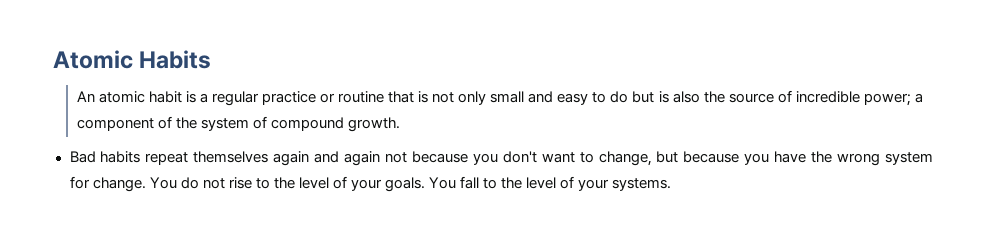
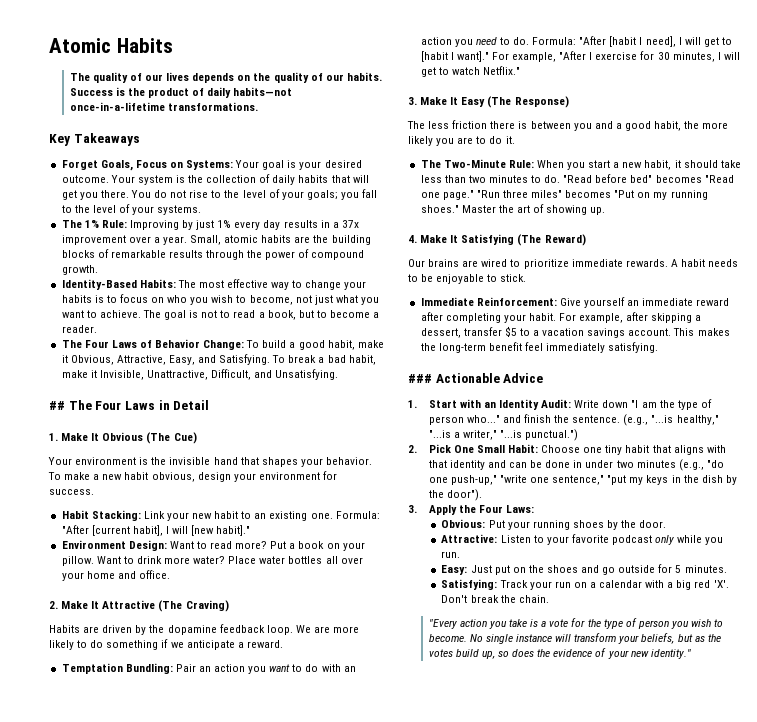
- An atomic habit is a regular practice or routine that is not only small and easy to do but is also the source of incredible power; a component of the system of compound growth.
- Bad habits repeat themselves again and again not because you don't want to change, but because you have the wrong system for change.
+ The quality of our lives depends on the quality of our habits. Success is the product of daily habits—not once-in-a-lifetime transformations.
+ Key Takeaways
+ Forget Goals, Focus on Systems: Your goal is your desired outcome. Your system is the collection of daily habits that will get you there.
- You do not rise to the level of your goals. You fall to the level of your systems.
+ You do not rise to the level of your goals; you fall to the level of your systems.
+ The 1% Rule: Improving by just 1% every day results in a 37x improvement over a year. Small, atomic habits are the building blocks of remarkable results through the power of compound growth.
+ Identity-Based Habits: The most effective way to change your habits is to focus on who you wish to become, not just what you want to achieve. The goal is not to read a book, but to become a reader.
+ The Four Laws of Behavior Change: To build a good habit, make it Obvious, Attractive, Easy, and Satisfying. To break a bad habit, make it Invisible, Unattractive, Difficult, and Unsatisfying.
+ ## The Four Laws in Detail
+ 1. Make It Obvious (The Cue)
+ Your environment is the invisible hand that shapes your behavior. To make a new habit obvious, design your environment for success.
+ Habit Stacking: Link your new habit to an existing one. Formula: "After [current habit], I will [new habit]."
+ Environment Design: Want to read more? Put a book on your pillow. Want to drink more water? Place water bottles all over your home and office.
+ 2. Make It Attractive (The Craving)
+ Habits are driven by the dopamine feedback loop. We are more likely to do something if we anticipate a reward.
+ Temptation Bundling: Pair an action you want to do with an action you need to do. Formula: "After [habit I need], I will get to [habit I want]." For example, "After I exercise for 30 minutes, I will get to watch Netflix."
+ 3. Make It Easy (The Response)
+ The less friction there is between you and a good habit, the more likely you are to do it.
+ The Two-Minute Rule: When you start a new habit, it should take less than two minutes to do. "Read before bed" becomes "Read one page." "Run three miles" becomes "Put on my running shoes." Master the art of showing up.
+ 4. Make It Satisfying (The Reward)
+ Our brains are wired to prioritize immediate rewards. A habit needs to be enjoyable to stick.
+ Immediate Reinforcement: Give yourself an immediate reward after completing your habit. For example, after skipping a dessert, transfer $5 to a vacation savings account. This makes the long-term benefit feel immediately satisfying.
+ ### Actionable Advice
+ 1. Start with an Identity Audit: Write down "I am the type of person who..." and finish the sentence. (e.g., "...is healthy," "...is a writer," "...is punctual.")
+ 2. Pick One Small Habit: Choose one tiny habit that aligns with that identity and can be done in under two minutes (e.g., "do one push-up," "write one sentence," "put my keys in the dish by the door").
+ 3. Apply the Four Laws:
+ Obvious: Put your running shoes by the door.
+ Attractive: Listen to your favorite podcast only while you run.
+ Easy: Just put on the shoes and go outside for 5 minutes.
+ Satisfying: Track your run on a calendar with a big red 'X'. Don't break the chain.
+ "Every action you take is a vote for the type of person you wish to become. No single instance will transform your beliefs, but as the votes build up, so does the evidence of your new identity."

